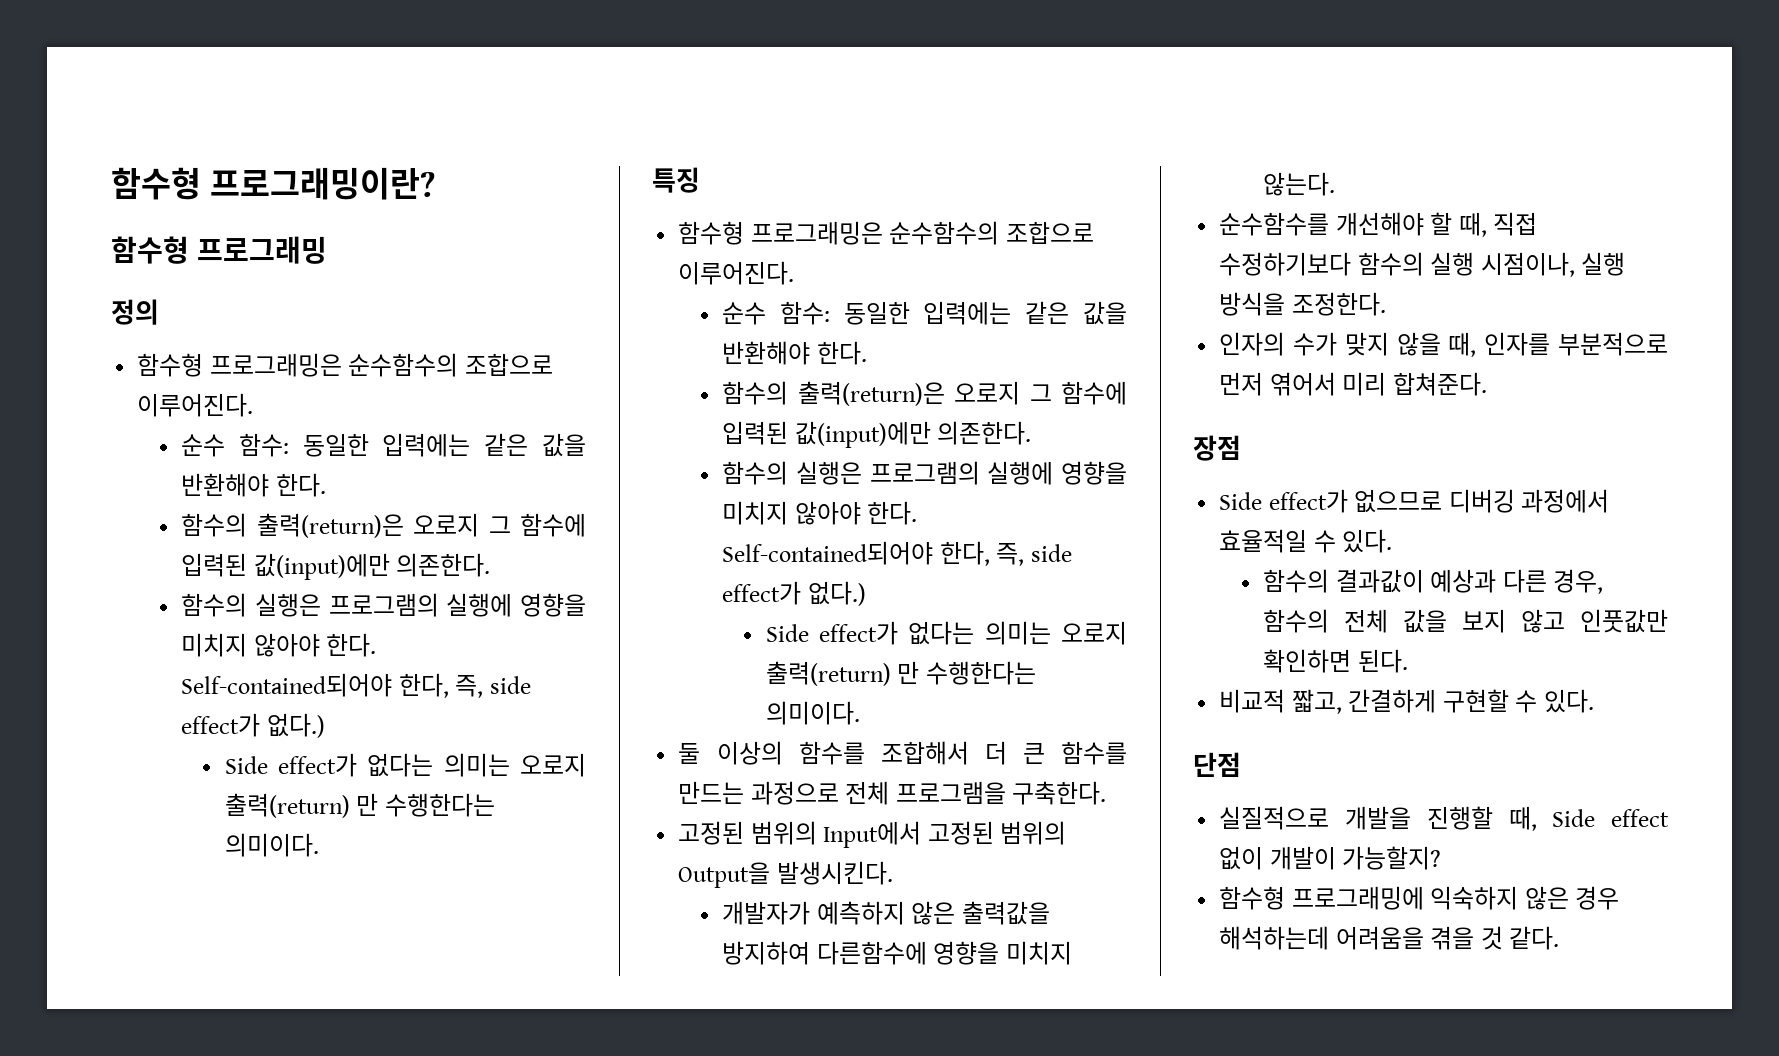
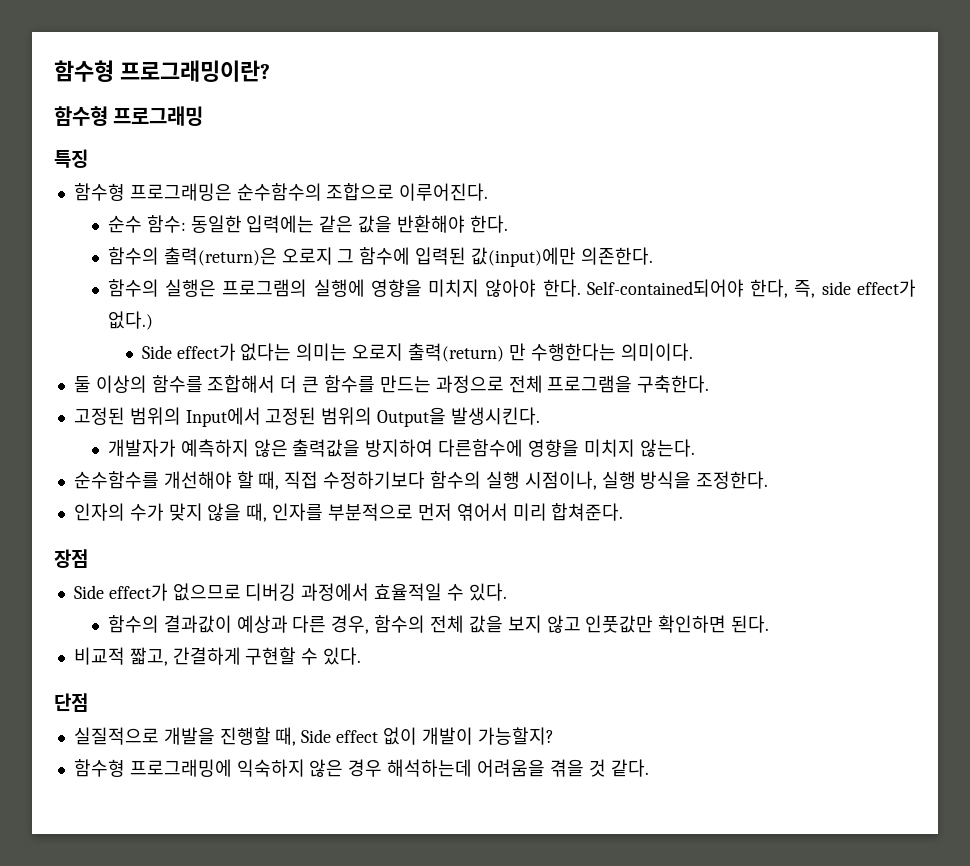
- 정의
- 함수형 프로그래밍은 순수함수의 조합으로 이루어진다.
- 순수 함수: 동일한 입력에는 같은 값을 반환해야 한다.
- 함수의 출력(return)은 오로지 그 함수에 입력된 값(input)에만 의존한다.
- 함수의 실행은 프로그램의 실행에 영향을 미치지 않아야 한다. Self-contained되어야 한다, 즉, side effect가 없다.)
- Side effect가 없다는 의미는 오로지 출력(return) 만 수행한다는 의미이다.

